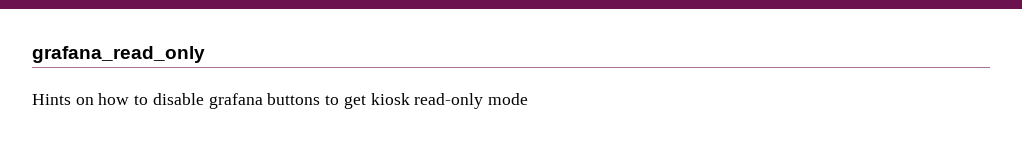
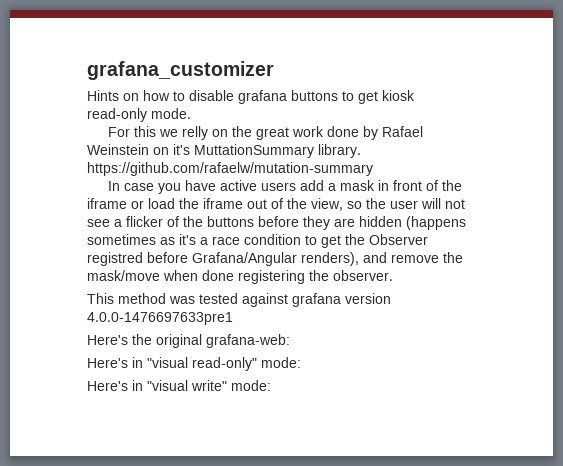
- grafana_read_only
+ grafana_customizer
- Hints on how to disable grafana buttons to get kiosk read-only mode
+ Hints on how to disable grafana buttons to get kiosk read-only mode.
+ For this we relly on the great work done by Rafael Weinstein on it's MuttationSummary library. https://github.com/rafaelw/mutation-summary
+ In case you have active users add a mask in front of the iframe or load the iframe out of the view, so the user will not see a flicker of the buttons before they are hidden (happens sometimes as it's a race condition to get the Observer registred before Grafana/Angular renders), and remove the mask/move when done registering the observer.
+ This method was tested against grafana version 4.0.0-1476697633pre1
+ Here's the original grafana-web:
+ Here's in "visual read-only" mode:
+ Here's in "visual write" mode:

